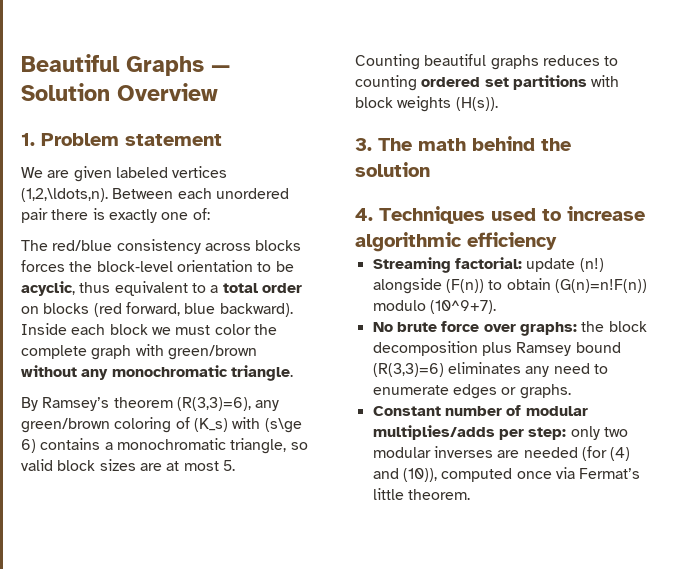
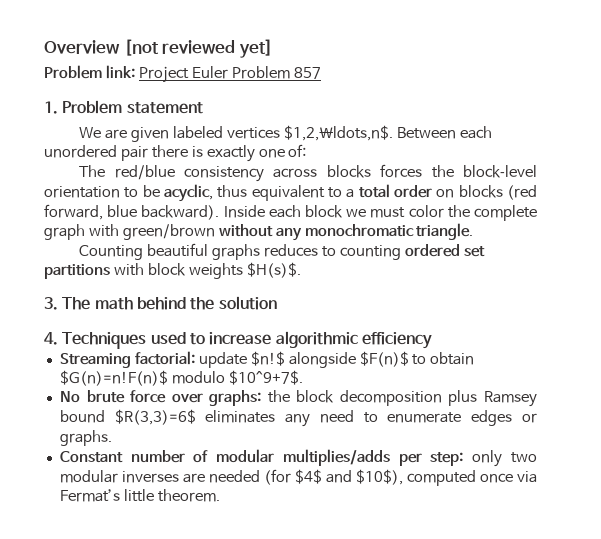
- Beautiful Graphs — Solution Overview
+ Overview [not reviewed yet]
+ Problem link: Project Euler Problem 857
- We are given labeled vertices (1,2,\ldots,n).
+ We are given labeled vertices $1,2,\ldots,n$.
- By Ramsey’s theorem (R(3,3)=6), any green/brown coloring of (K_s) with (s\ge 6) contains a monochromatic triangle, so valid block sizes are at most 5.
- Counting beautiful graphs reduces to counting ordered set partitions with block weights (H(s)).
+ Counting beautiful graphs reduces to counting ordered set partitions with block weights $H(s)$.
- Streaming factorial: update (n!) alongside (F(n)) to obtain (G(n)=n!F(n)) modulo (10^9+7).
+ Streaming factorial: update $n!$ alongside $F(n)$ to obtain $G(n)=n!F(n)$ modulo $10^9+7$.
- No brute force over graphs: the block decomposition plus Ramsey bound (R(3,3)=6) eliminates any need to enumerate edges or graphs.
+ No brute force over graphs: the block decomposition plus Ramsey bound $R(3,3)=6$ eliminates any need to enumerate edges or graphs.
- Constant number of modular multiplies/adds per step: only two modular inverses are needed (for (4) and (10)), computed once via Fermat’s little theorem.
+ Constant number of modular multiplies/adds per step: only two modular inverses are needed (for $4$ and $10$), computed once via Fermat’s little theorem.

